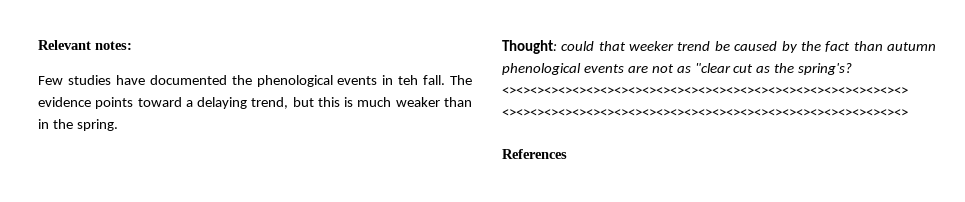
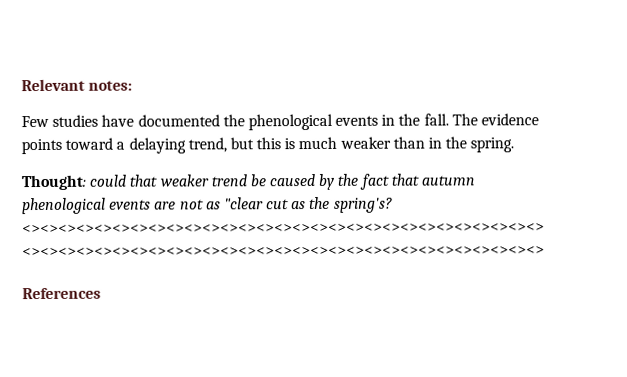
- Few studies have documented the phenological events in teh fall.
+ Few studies have documented the phenological events in the fall.
- Thought: could that weeker trend be caused by the fact than autumn phenological events are not as "clear cut as the spring's?
+ Thought: could that weaker trend be caused by the fact that autumn phenological events are not as "clear cut as the spring's?

